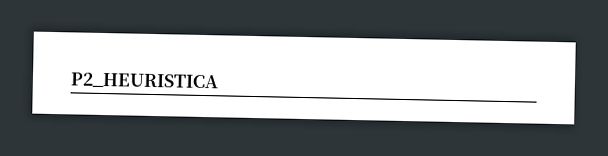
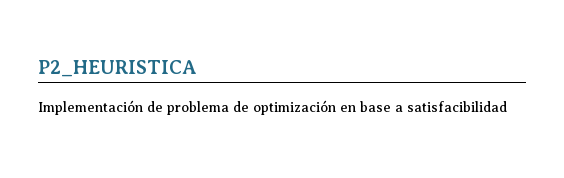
+ Implementación de problema de optimización en base a satisfacibilidad

